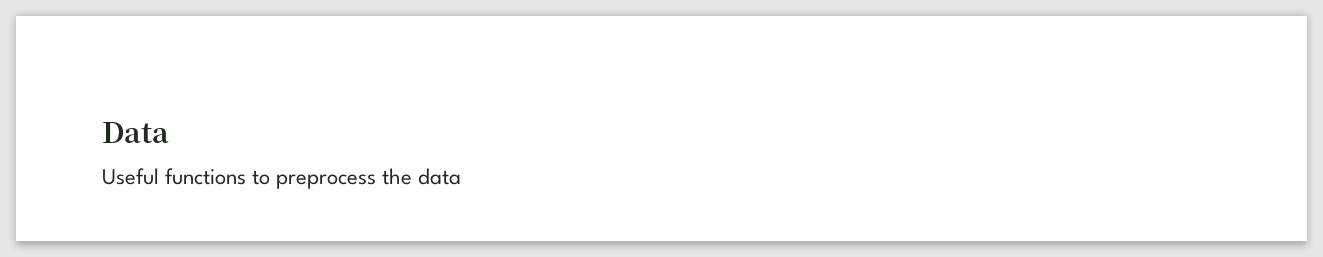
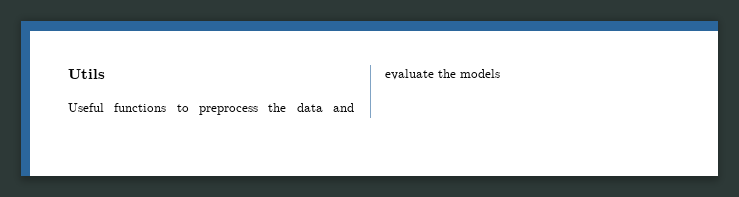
- Data
+ Utils
- Useful functions to preprocess the data
+ Useful functions to preprocess the data and evaluate the models

